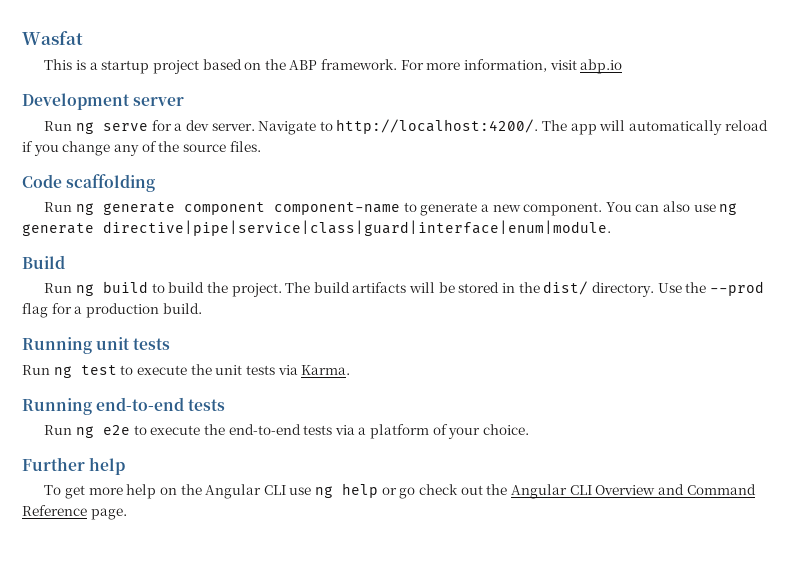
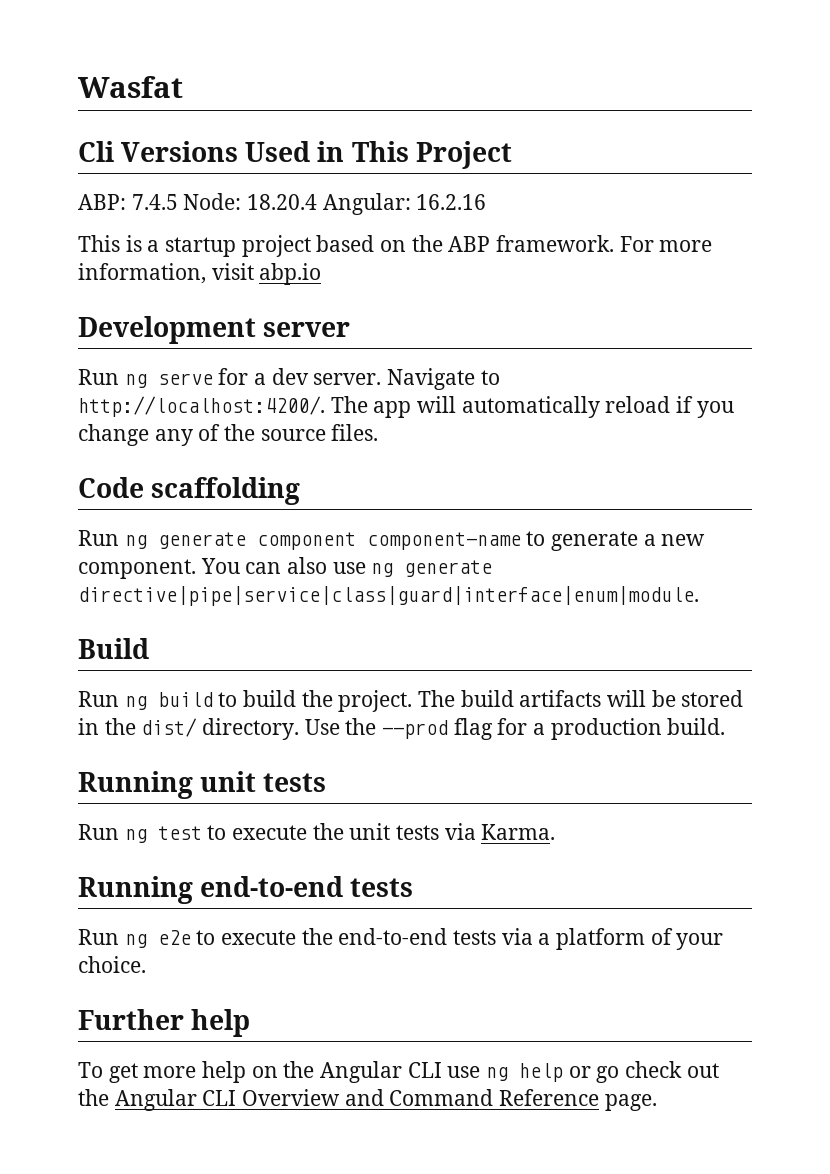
+ Cli Versions Used in This Project
+ ABP: 7.4.5 Node: 18.20.4 Angular: 16.2.16

